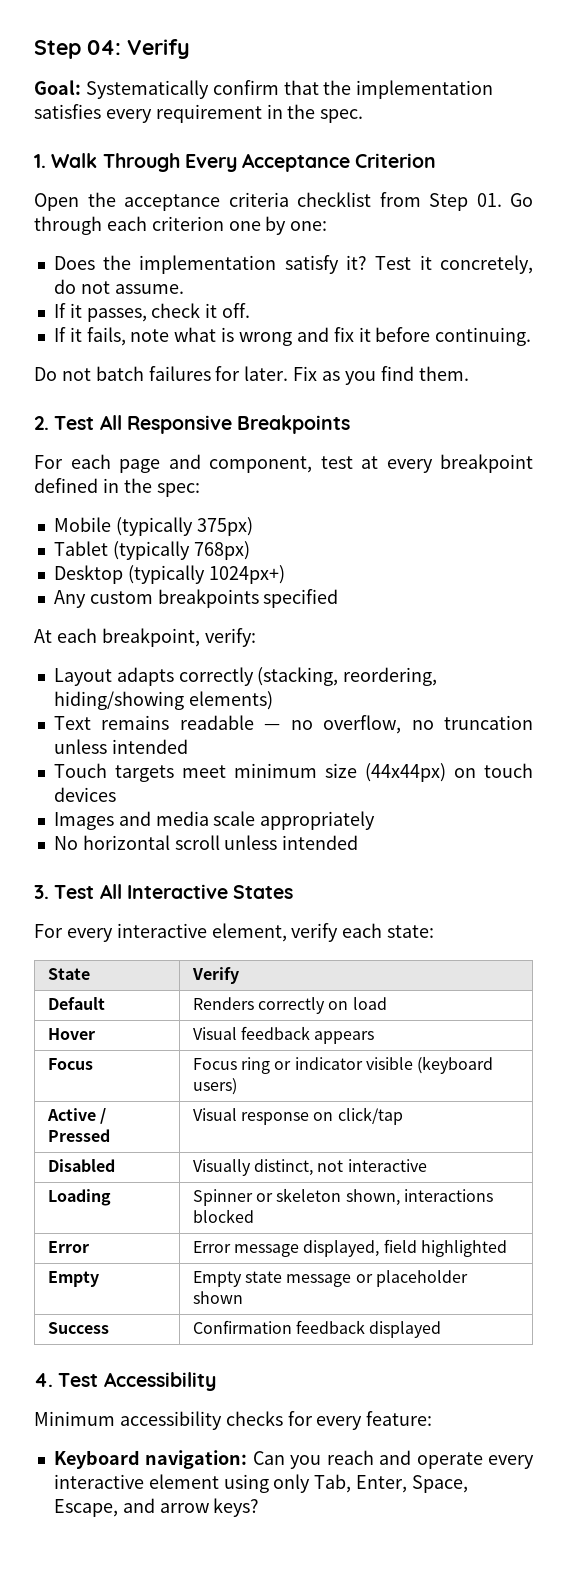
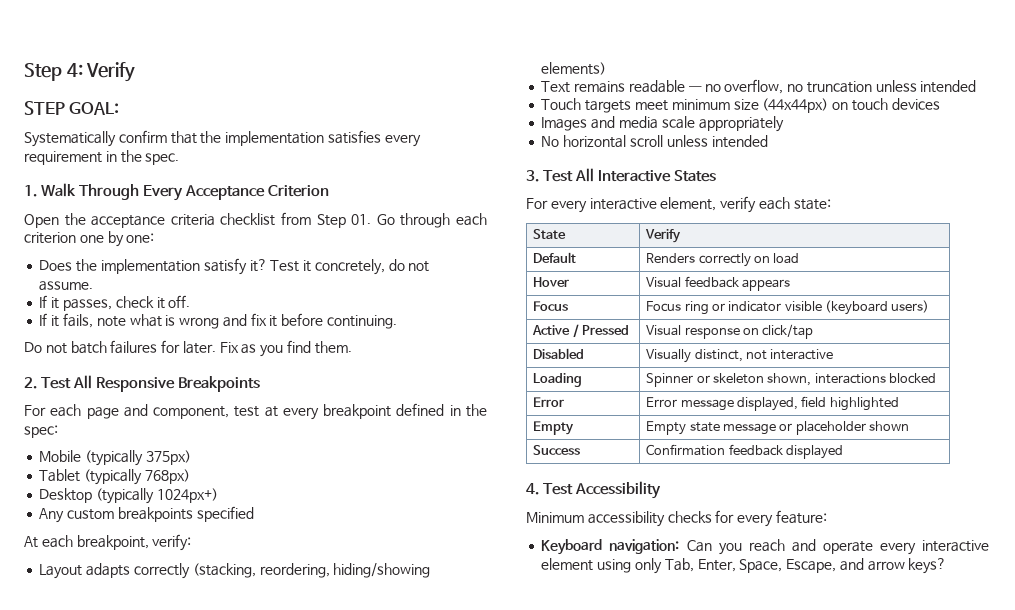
- Step 04: Verify
- Goal: Systematically confirm that the implementation satisfies every requirement in the spec.
+ Step 4: Verify
+ STEP GOAL:
+ Systematically confirm that the implementation satisfies every requirement in the spec.

